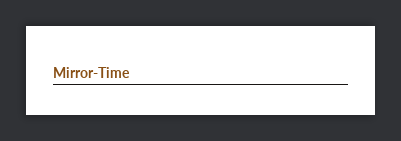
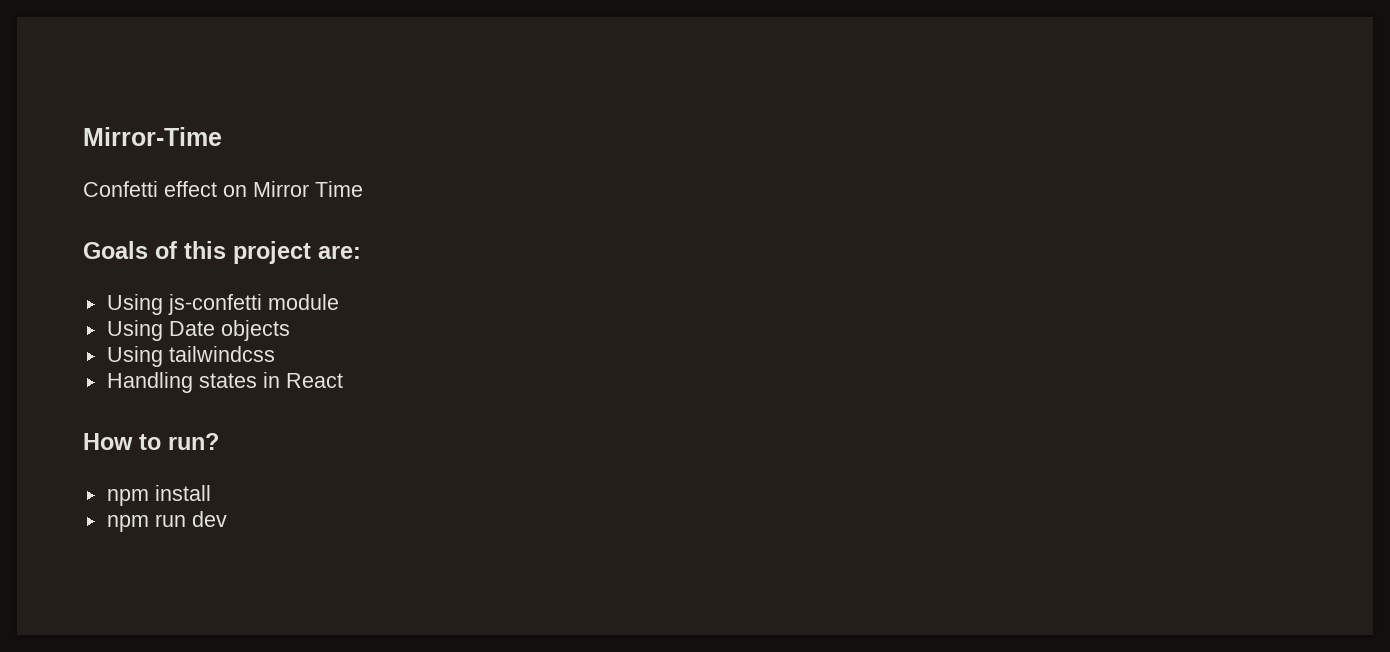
+ Confetti effect on Mirror Time
+ Goals of this project are:
+ Using js-confetti module
+ Using Date objects
+ Using tailwindcss
+ Handling states in React
+ How to run?
+ npm install
+ npm run dev

